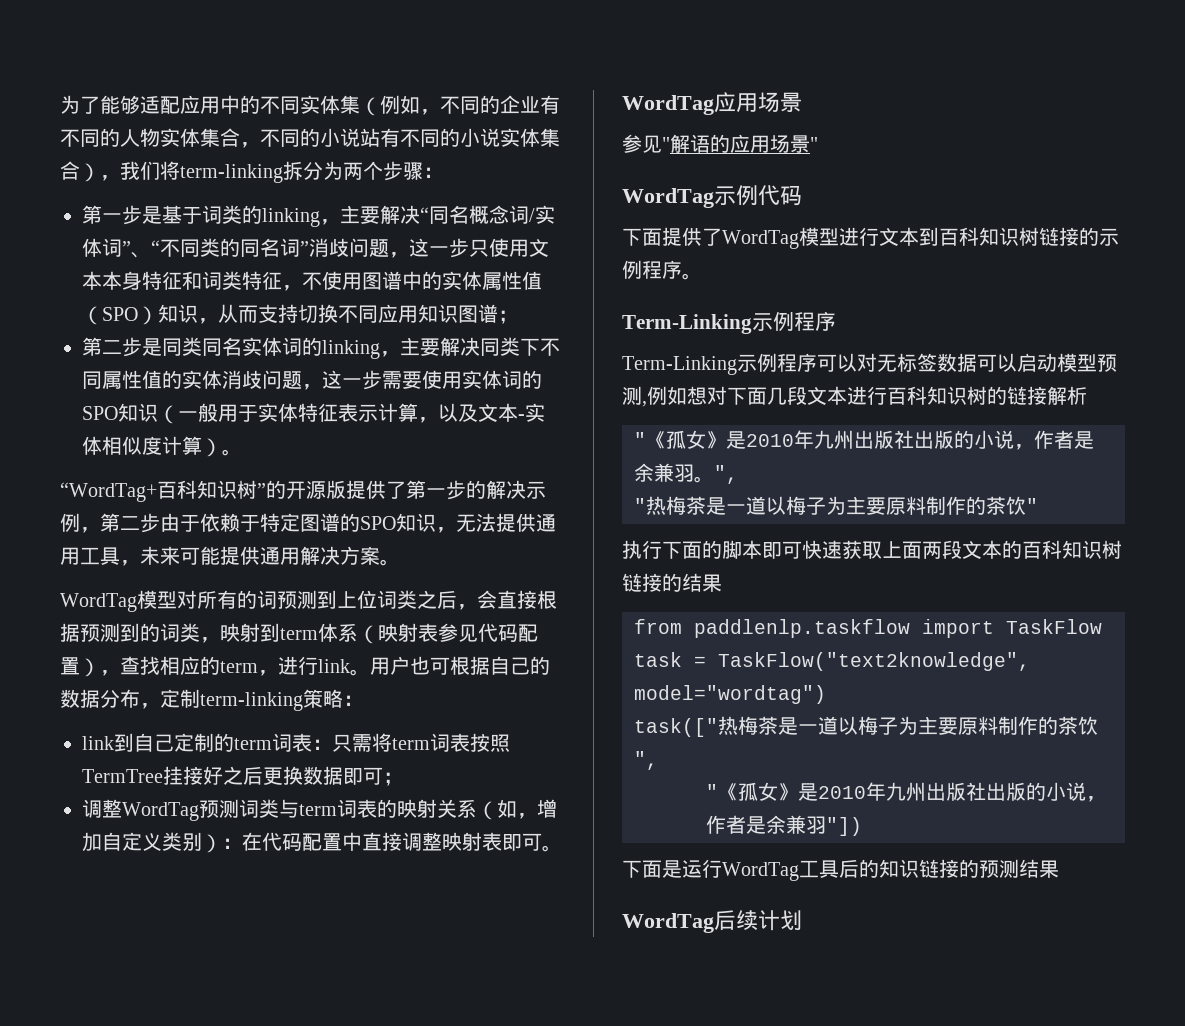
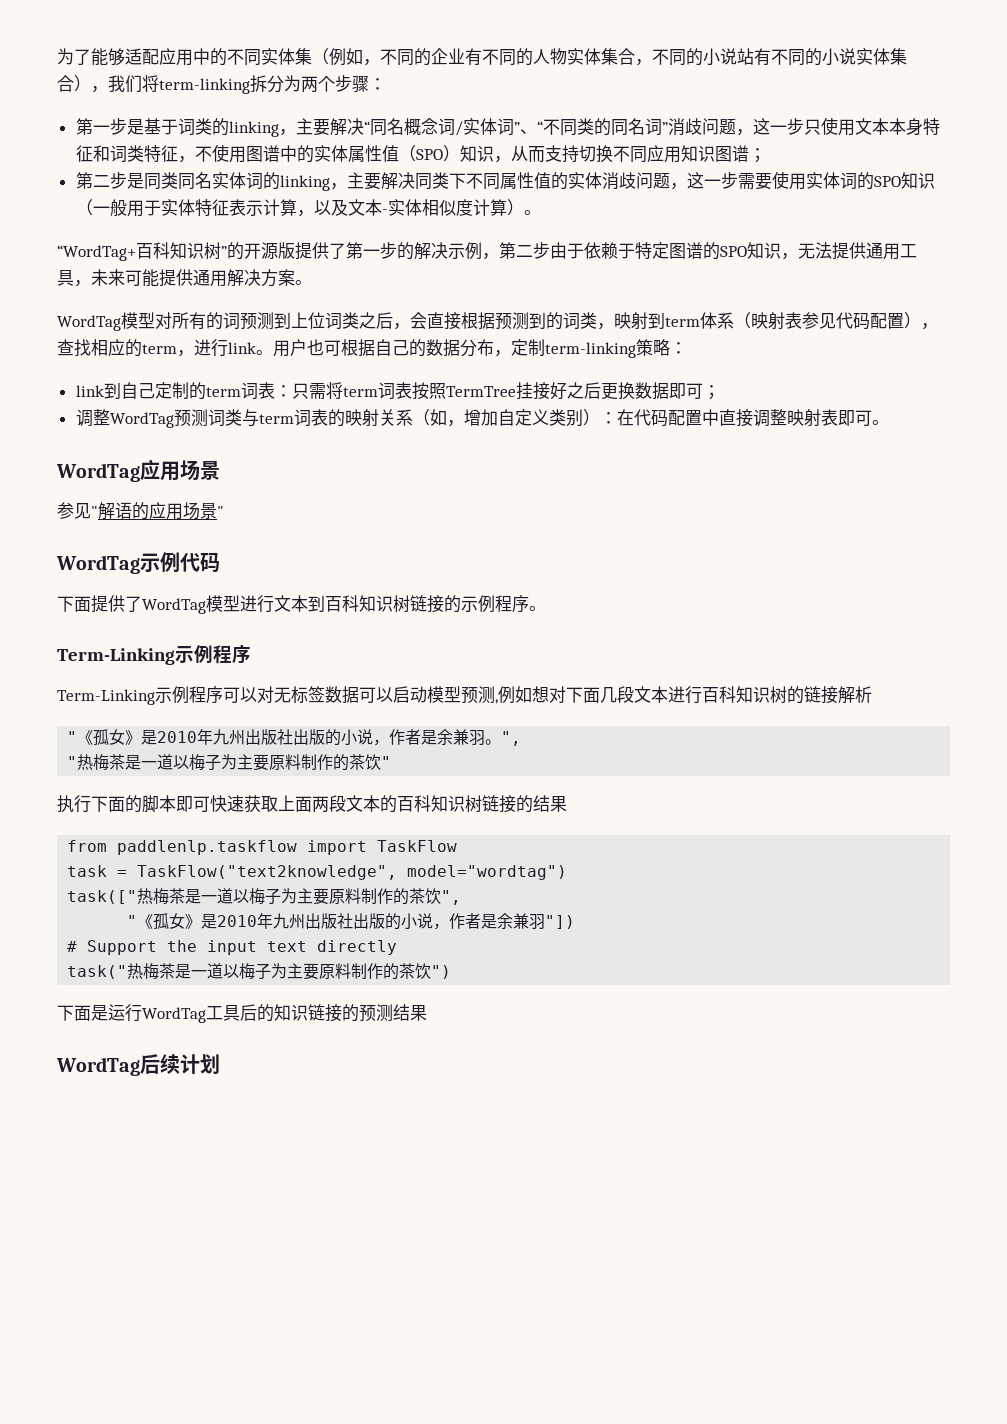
+ # Support the input text directly
+ task("热梅茶是一道以梅子为主要原料制作的茶饮")

